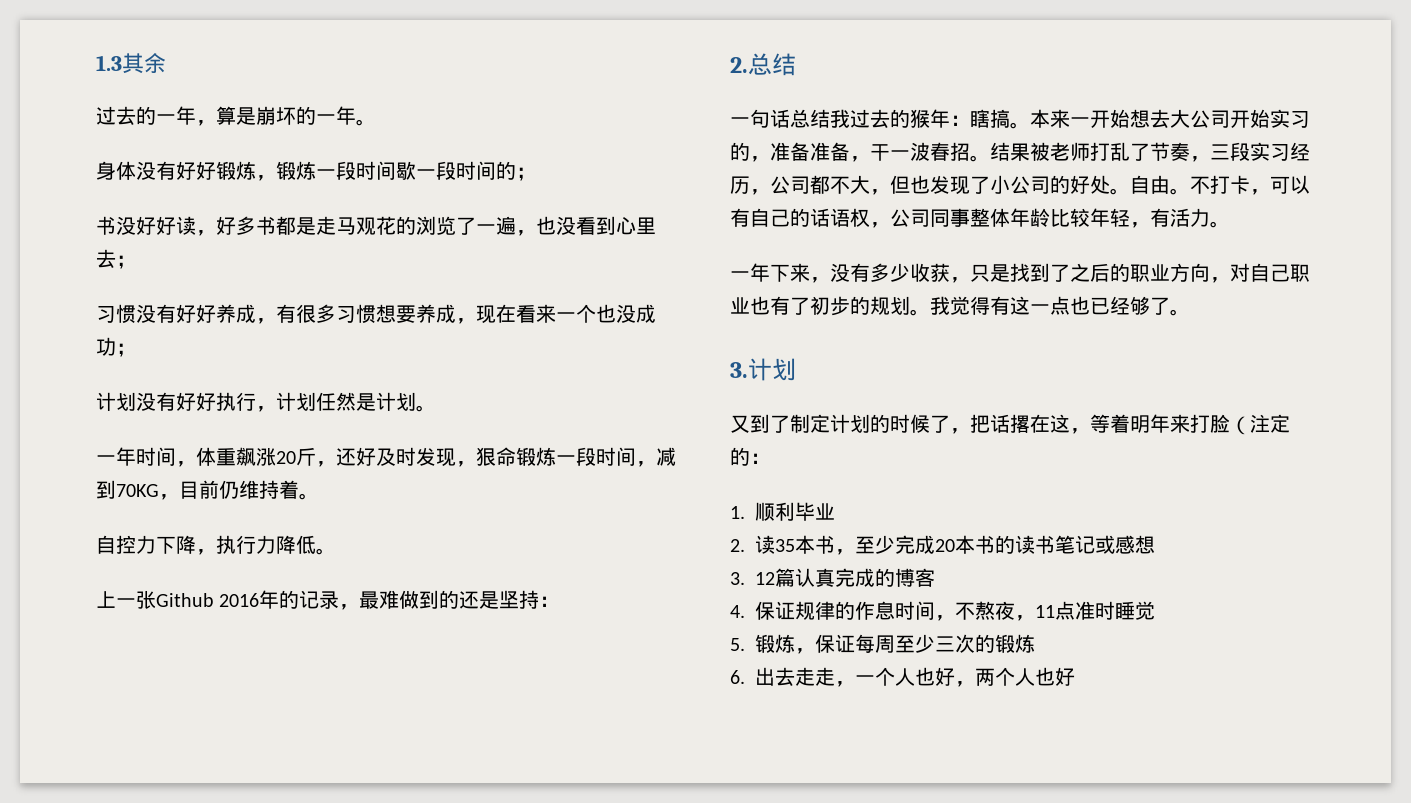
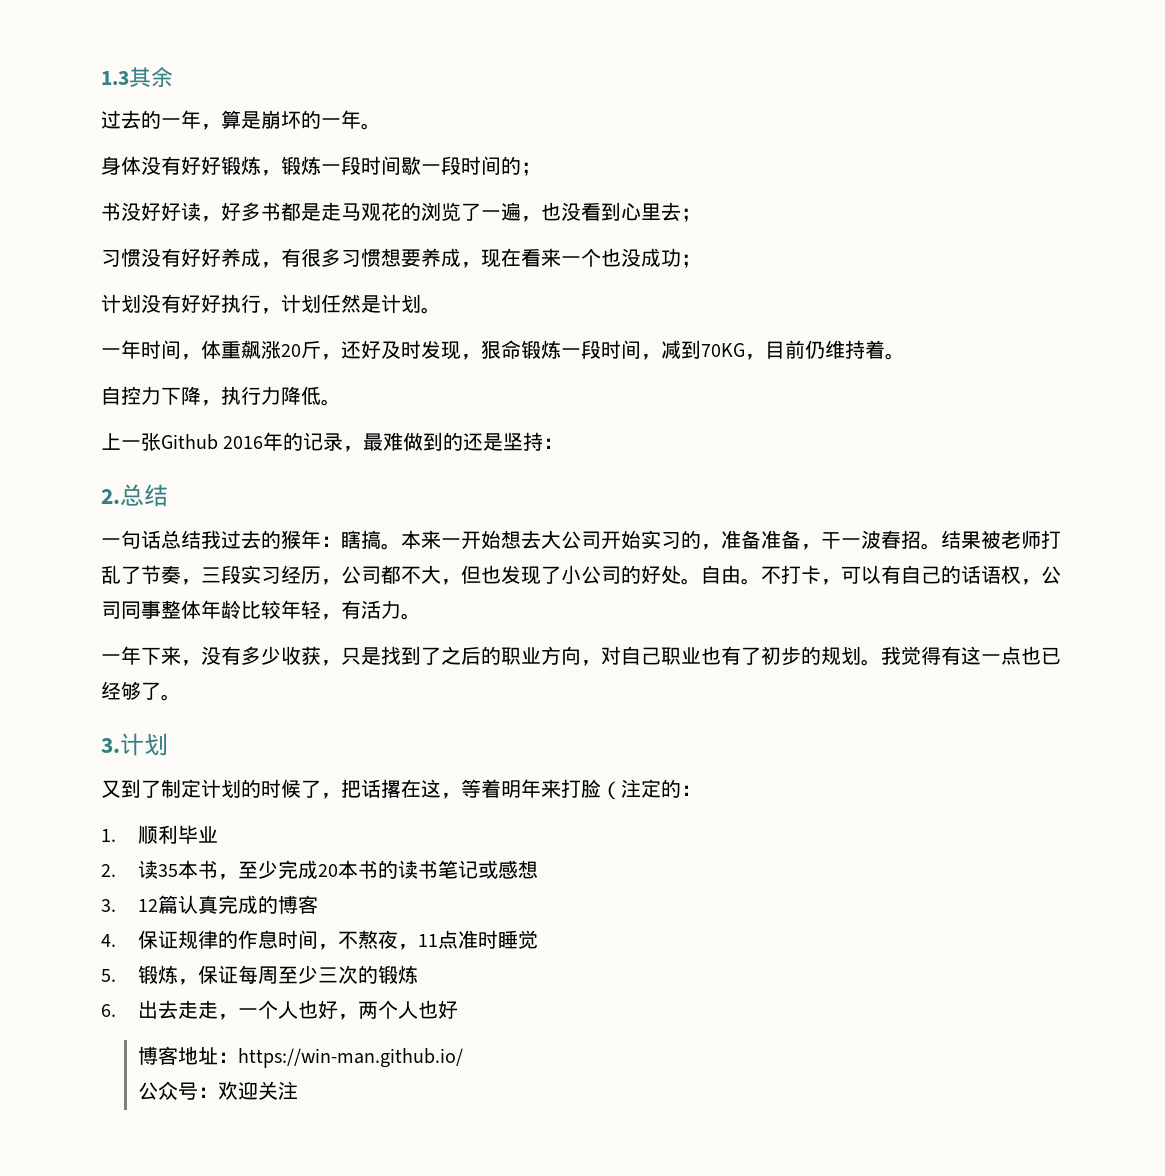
+ 博客地址：https://win-man.github.io/
+ 公众号：欢迎关注

